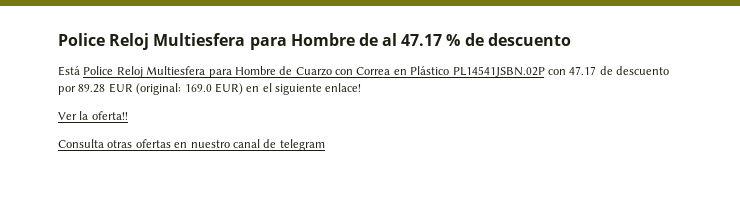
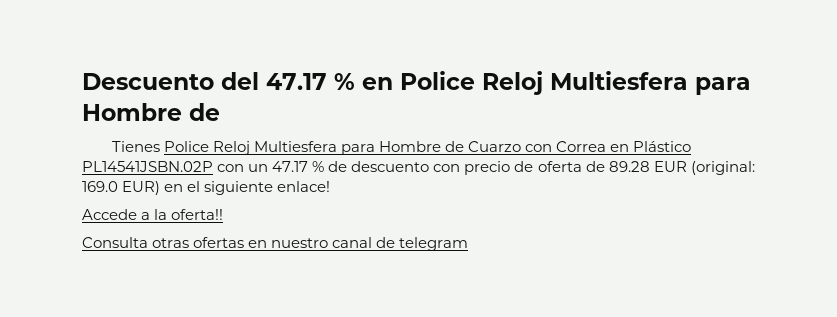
- Police Reloj Multiesfera para Hombre de al 47.17 % de descuento
- Está Police Reloj Multiesfera para Hombre de Cuarzo con Correa en Plástico PL14541JSBN.02P con 47.17 de descuento por 89.28 EUR (original: 169.0 EUR) en el siguiente enlace!
+ Descuento del 47.17 % en Police Reloj Multiesfera para Hombre de
+ Tienes Police Reloj Multiesfera para Hombre de Cuarzo con Correa en Plástico PL14541JSBN.02P con un 47.17 % de descuento con precio de oferta de 89.28 EUR (original: 169.0 EUR) en el siguiente enlace!
- Ver la oferta!!
+ Accede a la oferta!!

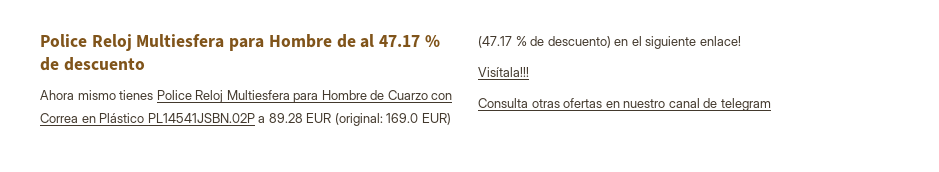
- Descuento del 47.17 % en Police Reloj Multiesfera para Hombre de
- Tienes Police Reloj Multiesfera para Hombre de Cuarzo con Correa en Plástico PL14541JSBN.02P con un 47.17 % de descuento con precio de oferta de 89.28 EUR (original: 169.0 EUR) en el siguiente enlace!
+ Police Reloj Multiesfera para Hombre de al 47.17 % de descuento
+ Ahora mismo tienes Police Reloj Multiesfera para Hombre de Cuarzo con Correa en Plástico PL14541JSBN.02P a 89.28 EUR (original: 169.0 EUR) (47.17 % de descuento) en el siguiente enlace!
- Accede a la oferta!!
+ Visítala!!!

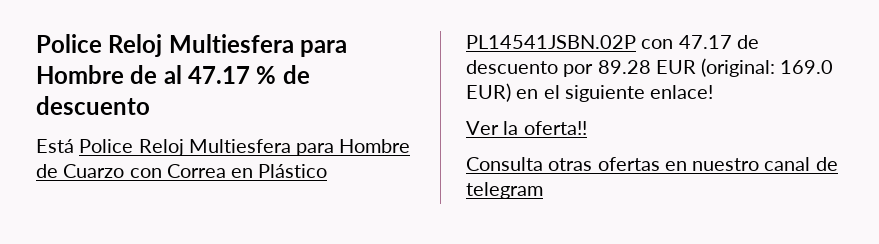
- Ahora mismo tienes Police Reloj Multiesfera para Hombre de Cuarzo con Correa en Plástico PL14541JSBN.02P a 89.28 EUR (original: 169.0 EUR) (47.17 % de descuento) en el siguiente enlace!
+ Está Police Reloj Multiesfera para Hombre de Cuarzo con Correa en Plástico PL14541JSBN.02P con 47.17 de descuento por 89.28 EUR (original: 169.0 EUR) en el siguiente enlace!
- Visítala!!!
+ Ver la oferta!!

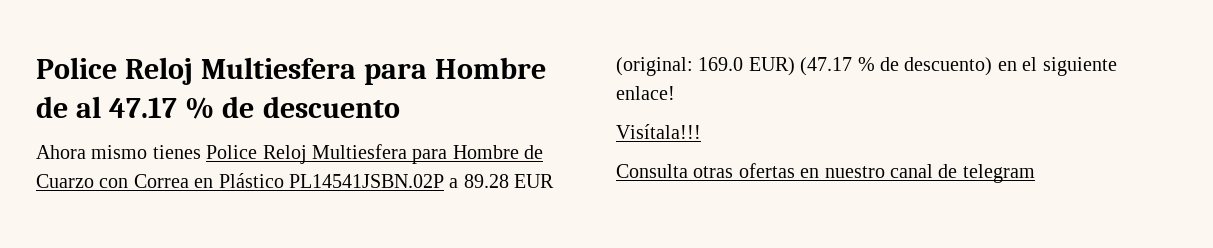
- Está Police Reloj Multiesfera para Hombre de Cuarzo con Correa en Plástico PL14541JSBN.02P con 47.17 de descuento por 89.28 EUR (original: 169.0 EUR) en el siguiente enlace!
+ Ahora mismo tienes Police Reloj Multiesfera para Hombre de Cuarzo con Correa en Plástico PL14541JSBN.02P a 89.28 EUR (original: 169.0 EUR) (47.17 % de descuento) en el siguiente enlace!
- Ver la oferta!!
+ Visítala!!!

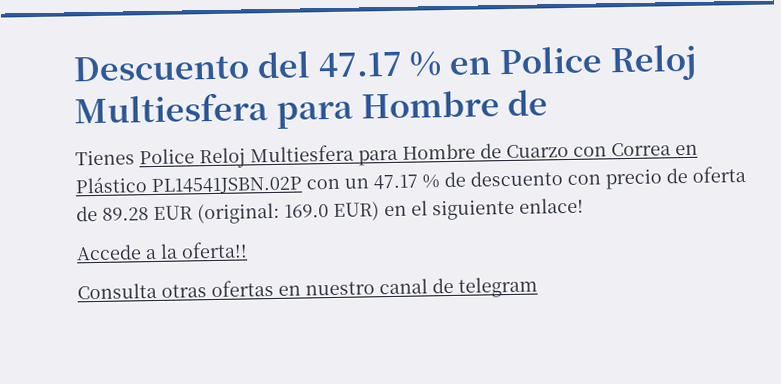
- Police Reloj Multiesfera para Hombre de al 47.17 % de descuento
- Ahora mismo tienes Police Reloj Multiesfera para Hombre de Cuarzo con Correa en Plástico PL14541JSBN.02P a 89.28 EUR (original: 169.0 EUR) (47.17 % de descuento) en el siguiente enlace!
+ Descuento del 47.17 % en Police Reloj Multiesfera para Hombre de
+ Tienes Police Reloj Multiesfera para Hombre de Cuarzo con Correa en Plástico PL14541JSBN.02P con un 47.17 % de descuento con precio de oferta de 89.28 EUR (original: 169.0 EUR) en el siguiente enlace!
- Visítala!!!
+ Accede a la oferta!!

